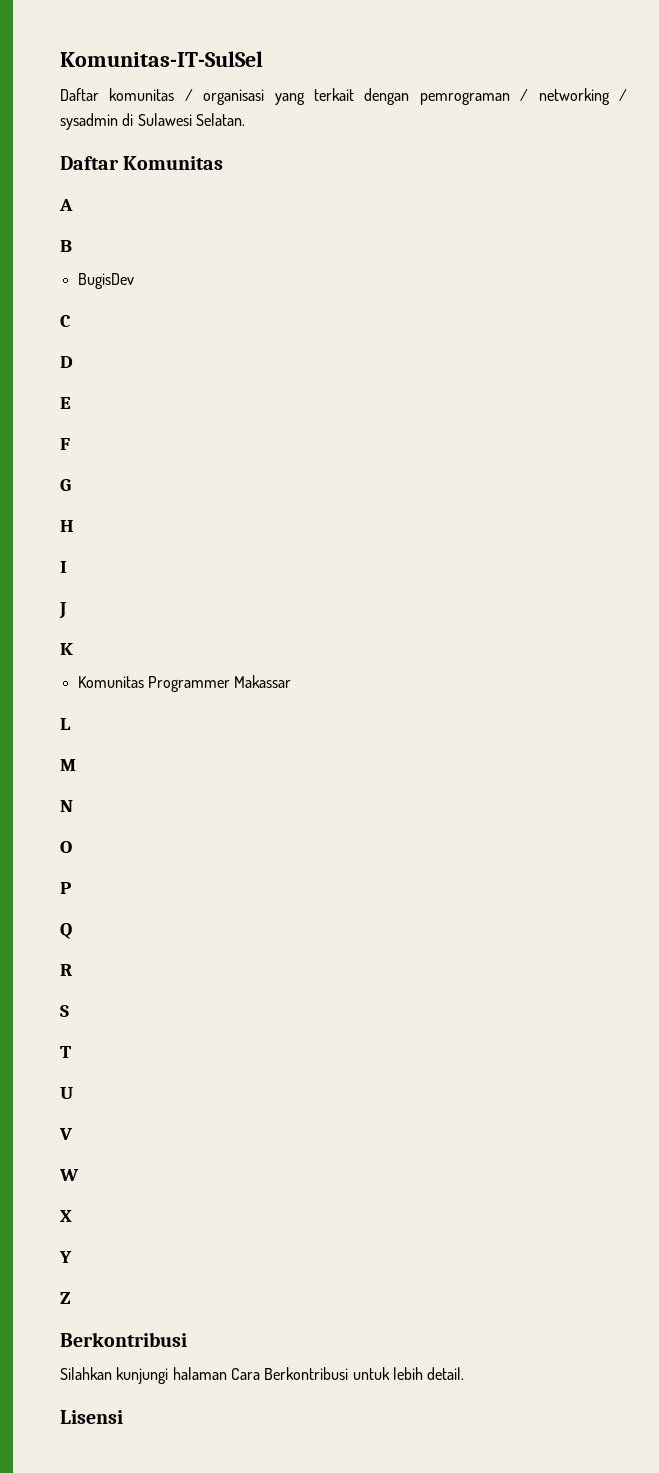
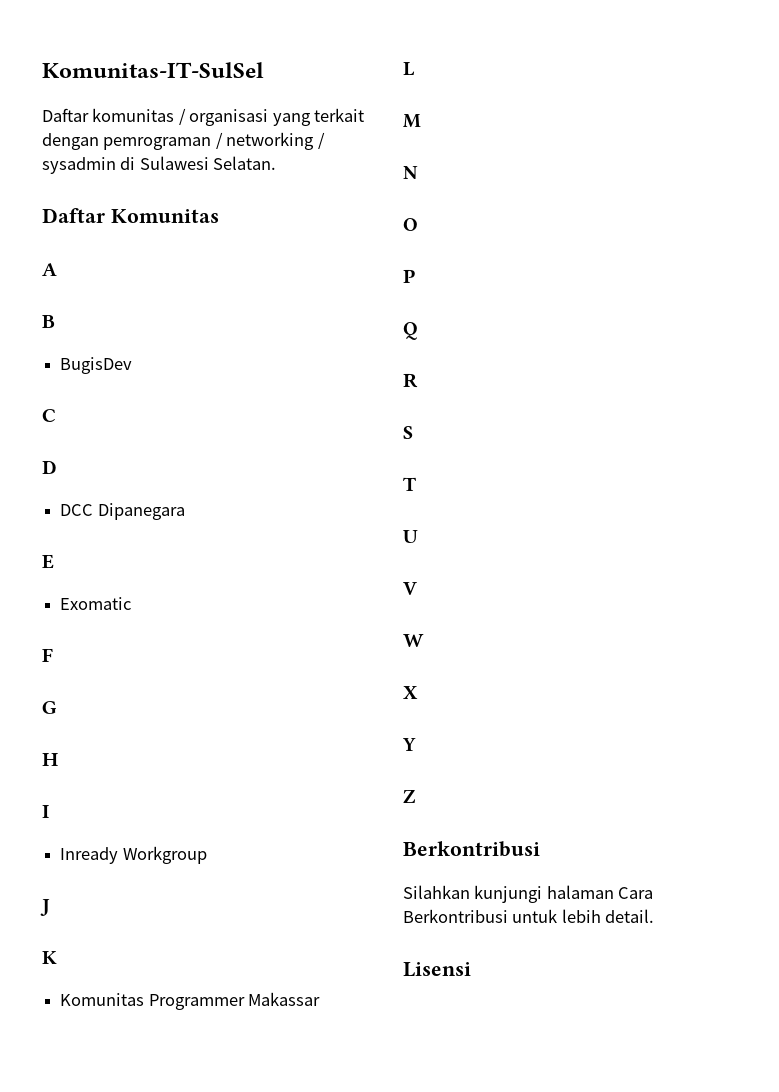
+ DCC Dipanegara
+ Exomatic
+ Inready Workgroup

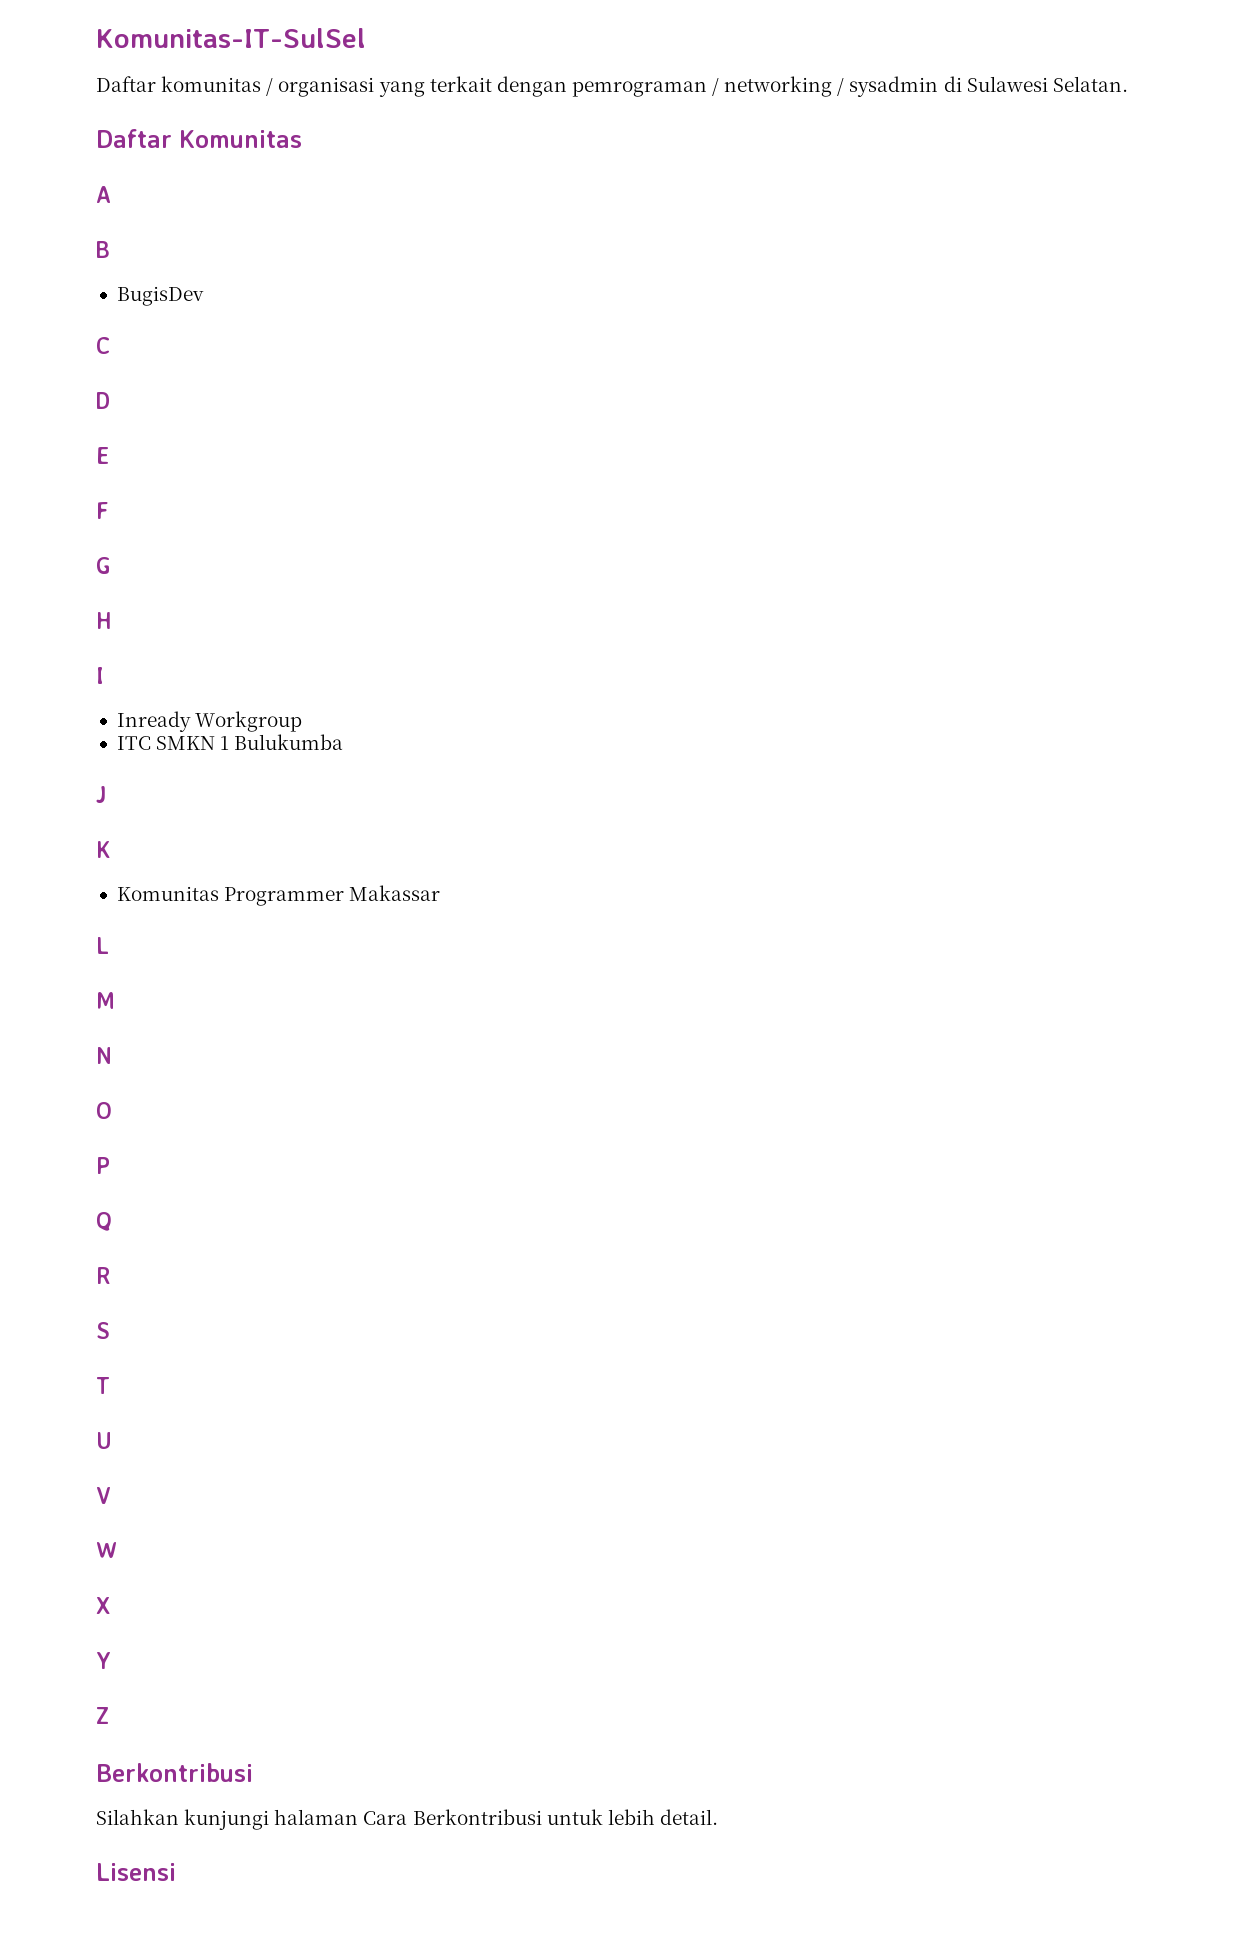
- DCC Dipanegara
- Exomatic
+ ITC SMKN 1 Bulukumba

